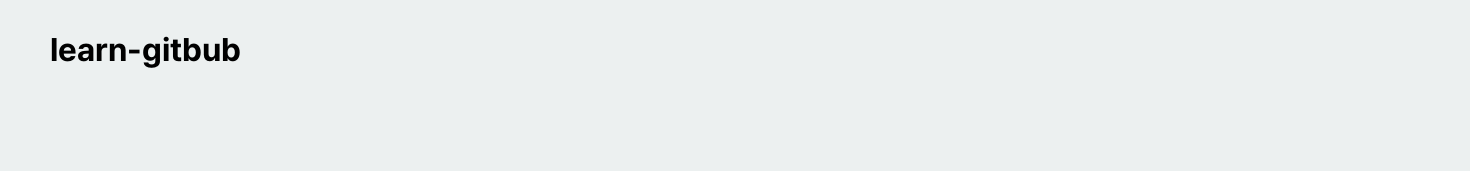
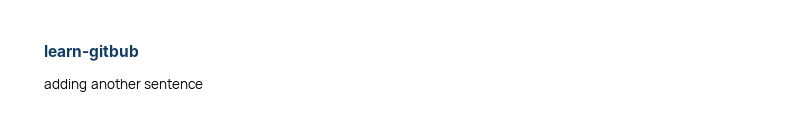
+ adding another sentence

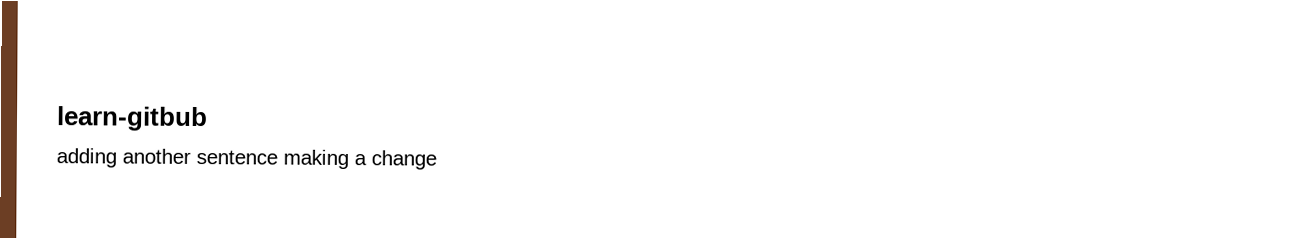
- adding another sentence
+ adding another sentence making a change

